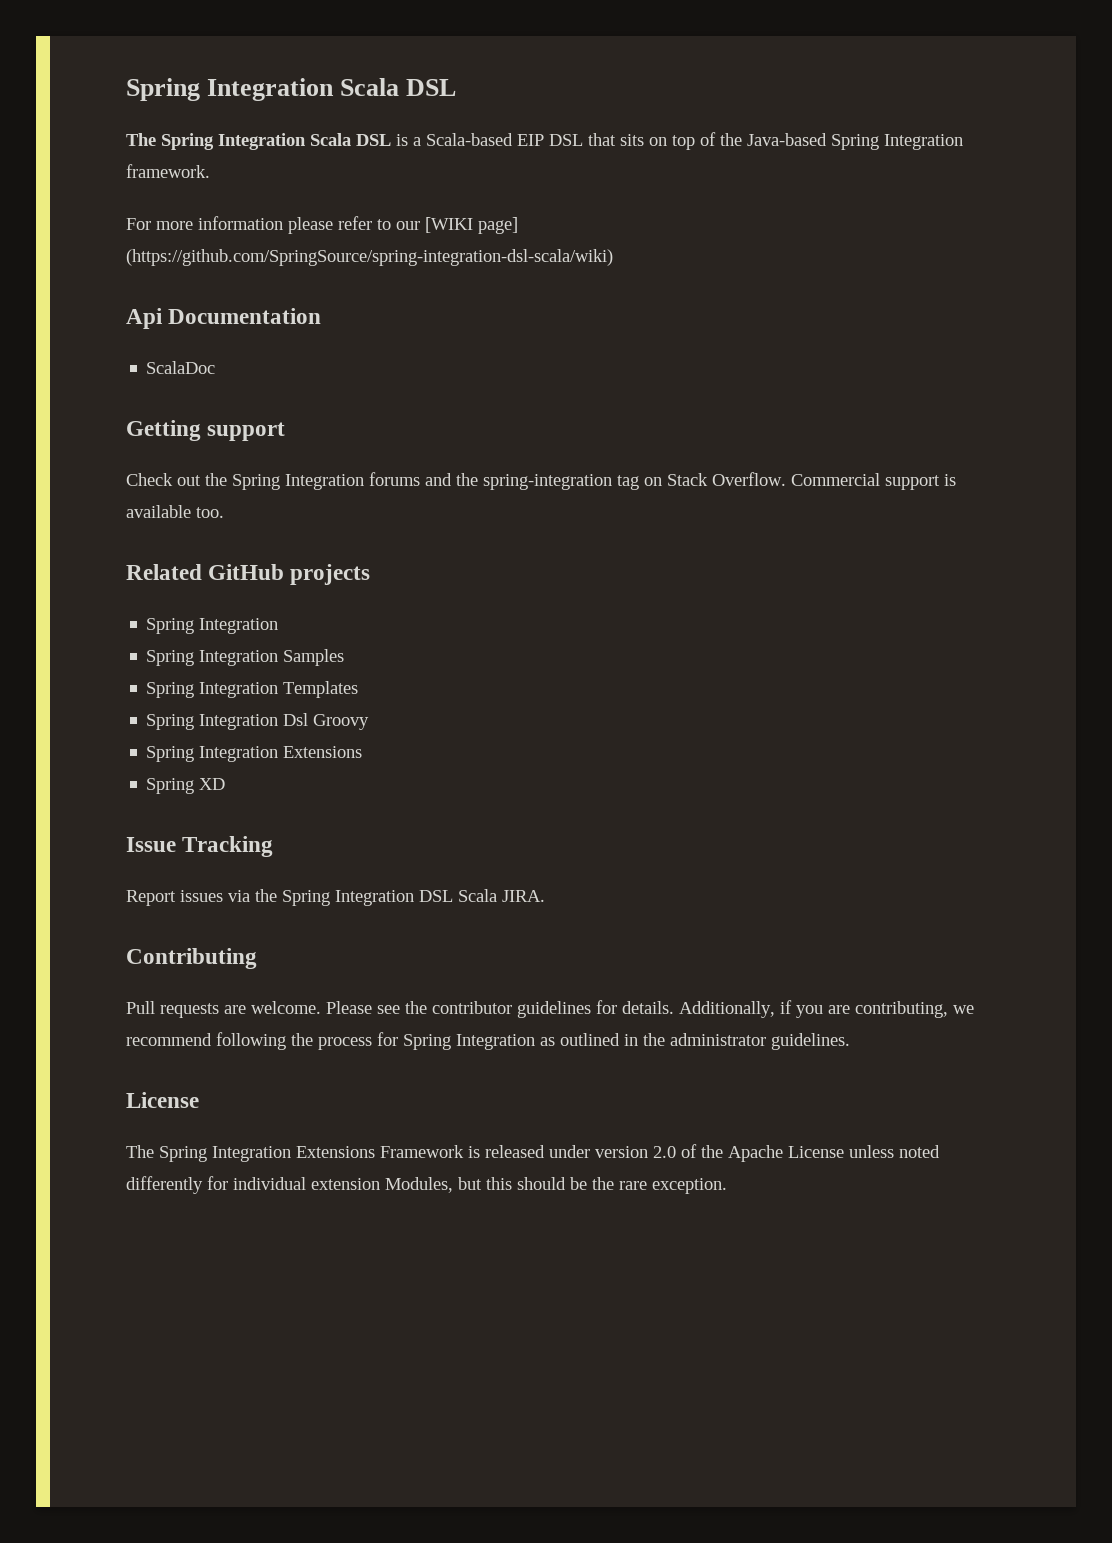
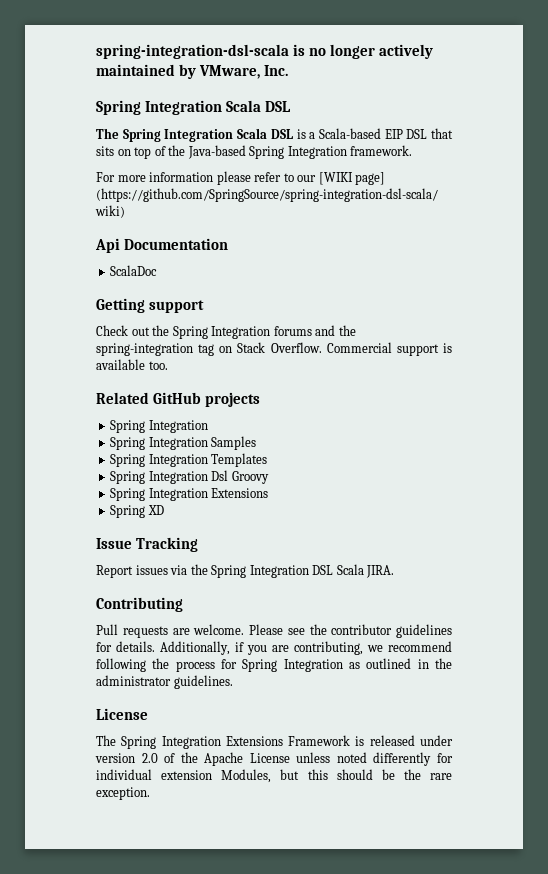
+ spring-integration-dsl-scala is no longer actively maintained by VMware, Inc.

